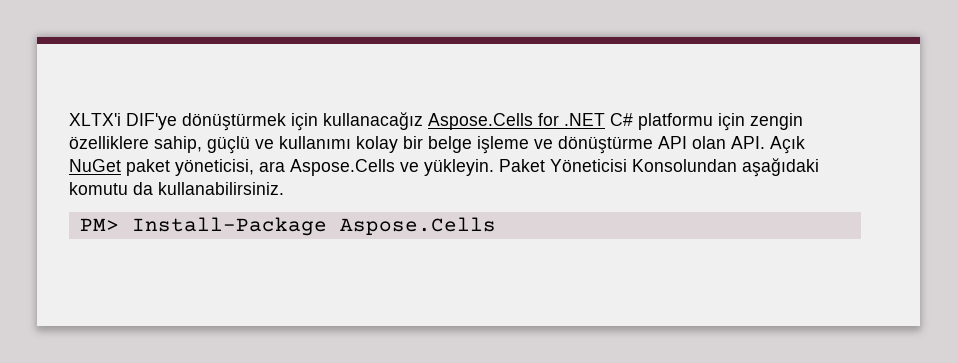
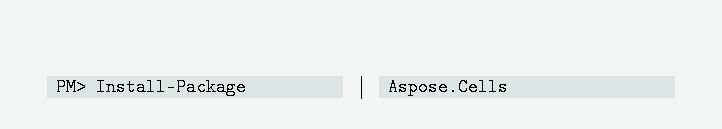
- XLTX'i DIF'ye dönüştürmek için kullanacağız Aspose.Cells for .NET C# platformu için zengin özelliklere sahip, güçlü ve kullanımı kolay bir belge işleme ve dönüştürme API olan API. Açık NuGet paket yöneticisi, ara Aspose.Cells ve yükleyin. Paket Yöneticisi Konsolundan aşağıdaki komutu da kullanabilirsiniz.

